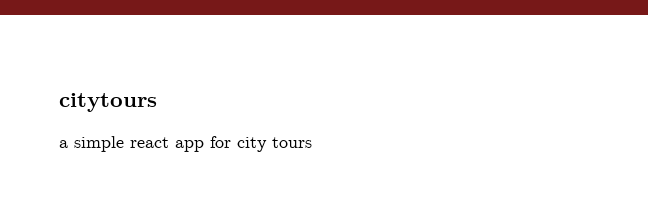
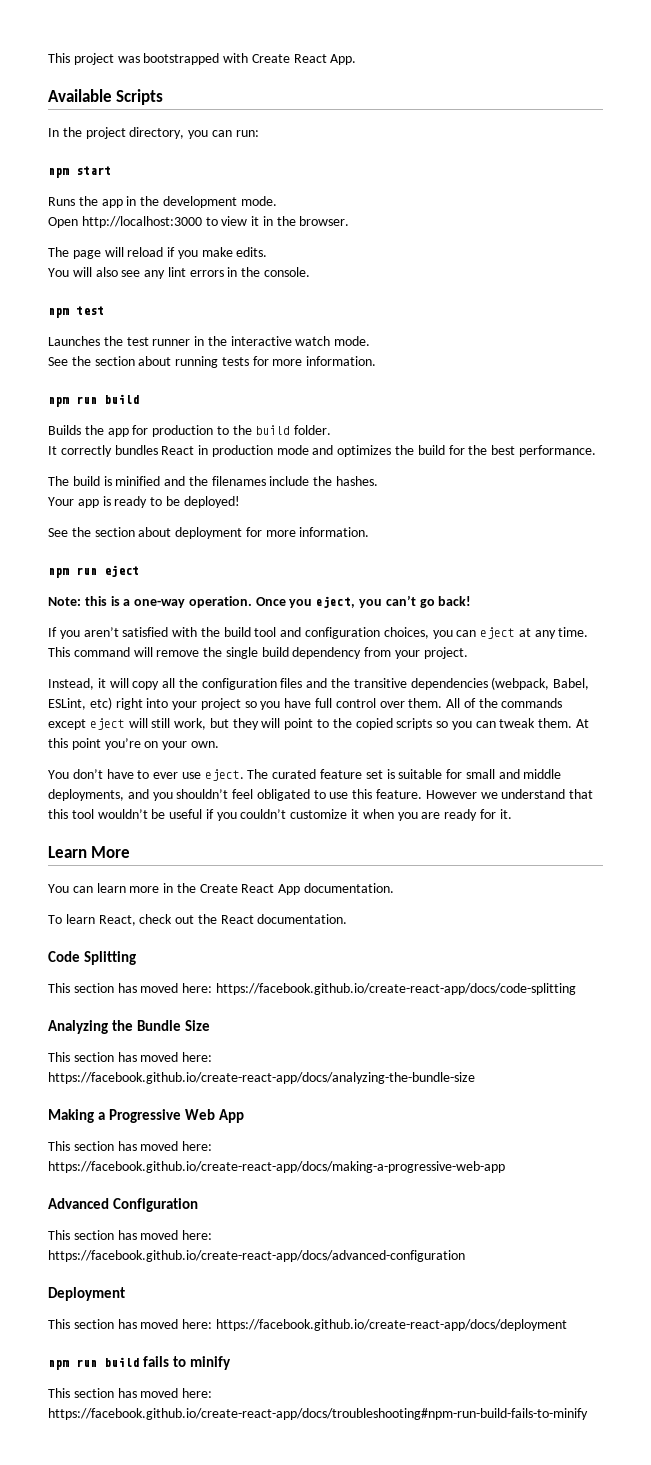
- citytours
- a simple react app for city tours
+ This project was bootstrapped with Create React App.
+ Available Scripts
+ In the project directory, you can run:
+ npm start
+ Runs the app in the development mode.
+ Open http://localhost:3000 to view it in the browser.
+ The page will reload if you make edits.
+ You will also see any lint errors in the console.
+ npm test
+ Launches the test runner in the interactive watch mode.
+ See the section about running tests for more information.
+ npm run build
+ Builds the app for production to the build folder.
+ It correctly bundles React in production mode and optimizes the build for the best performance.
+ The build is minified and the filenames include the hashes.
+ Your app is ready to be deployed!
+ See the section about deployment for more information.
+ npm run eject
+ Note: this is a one-way operation. Once you eject, you can’t go back!
+ If you aren’t satisfied with the build tool and configuration choices, you can eject at any time. This command will remove the single build dependency from your project.
+ Instead, it will copy all the configuration files and the transitive dependencies (webpack, Babel, ESLint, etc) right into your project so you have full control over them. All of the commands except eject will still work, but they will point to the copied scripts so you can tweak them. At this point you’re on your own.
+ You don’t have to ever use eject. The curated feature set is suitable for small and middle deployments, and you shouldn’t feel obligated to use this feature. However we understand that this tool wouldn’t be useful if you couldn’t customize it when you are ready for it.
+ Learn More
+ You can learn more in the Create React App documentation.
+ To learn React, check out the React documentation.
+ Code Splitting
+ This section has moved here: https://facebook.github.io/create-react-app/docs/code-splitting
+ Analyzing the Bundle Size
+ This section has moved here: https://facebook.github.io/create-react-app/docs/analyzing-the-bundle-size
+ Making a Progressive Web App
+ This section has moved here: https://facebook.github.io/create-react-app/docs/making-a-progressive-web-app
+ Advanced Configuration
+ This section has moved here: https://facebook.github.io/create-react-app/docs/advanced-configuration
+ Deployment
+ This section has moved here: https://facebook.github.io/create-react-app/docs/deployment
+ npm run build fails to minify
+ This section has moved here: https://facebook.github.io/create-react-app/docs/troubleshooting#npm-run-build-fails-to-minify

